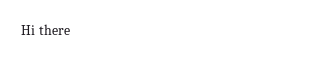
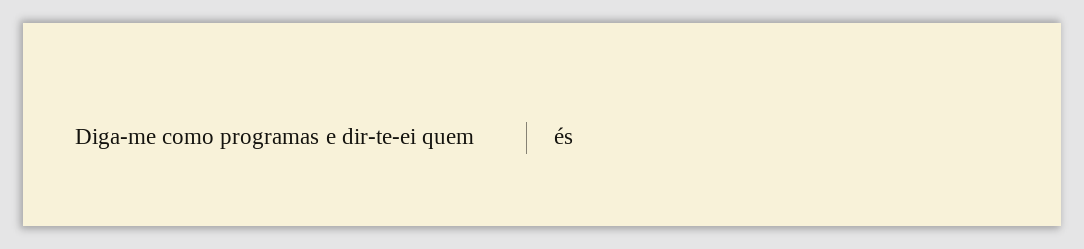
- Hi there
+ Diga-me como programas e dir-te-ei quem és

